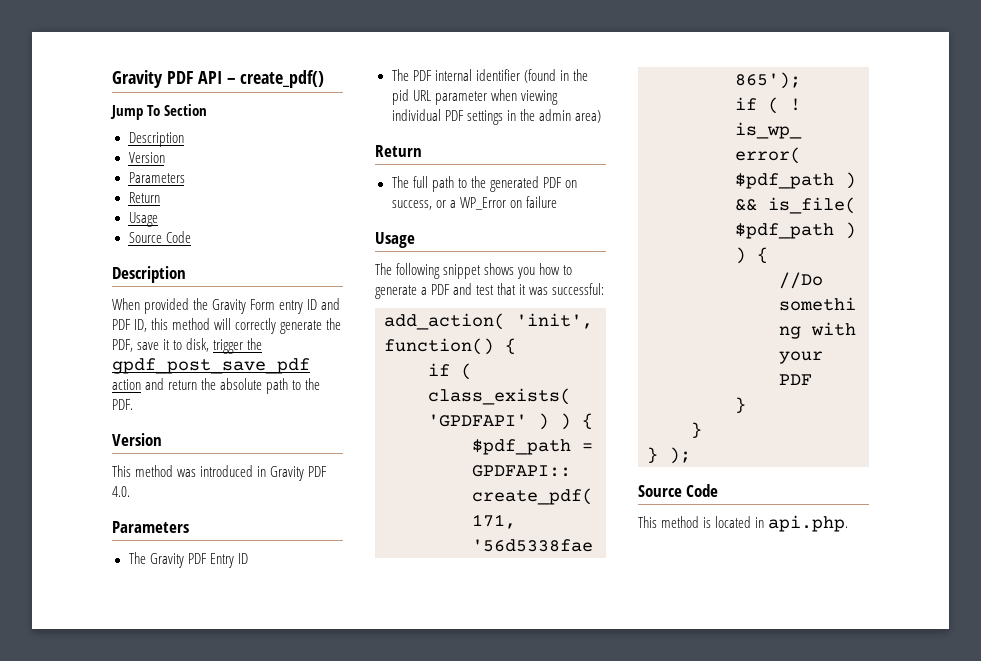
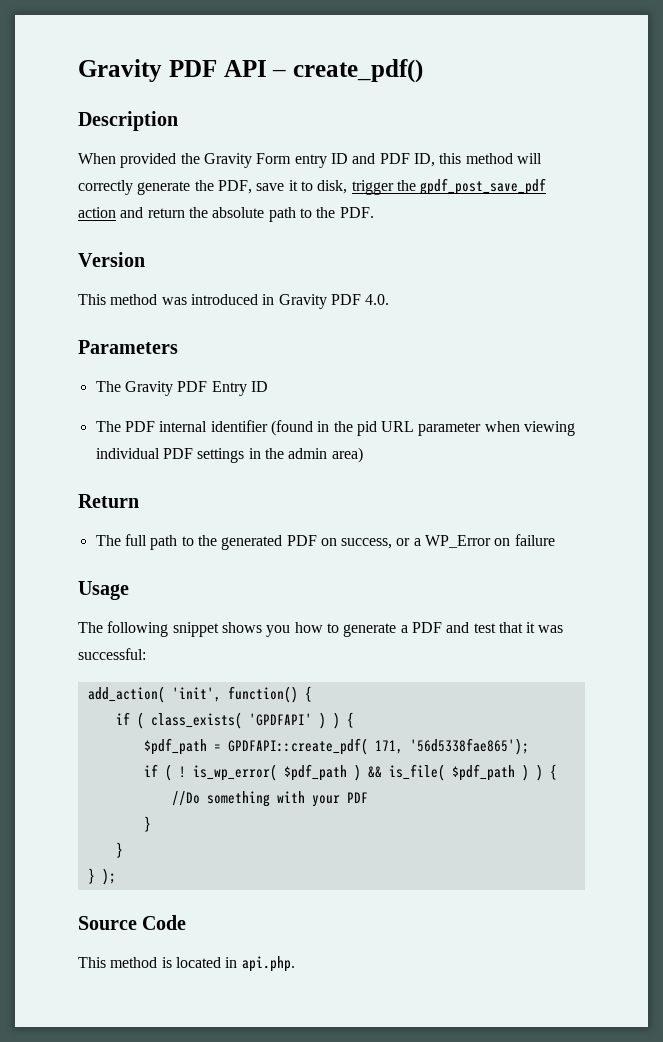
- Jump To Section
- Description
- Version
- Parameters
- Return
- Usage
- Source Code

